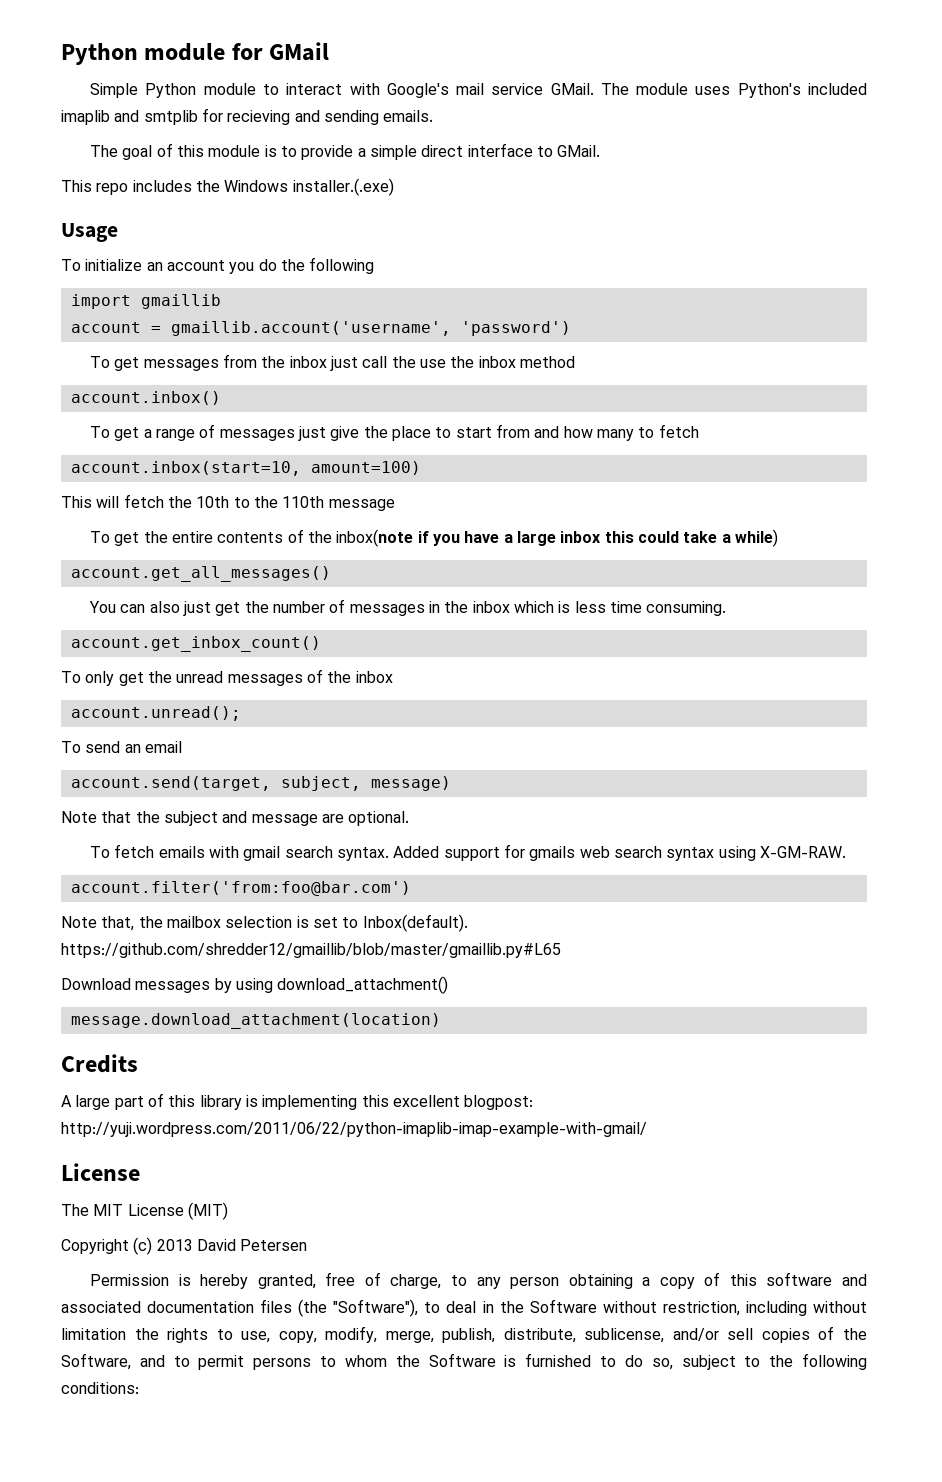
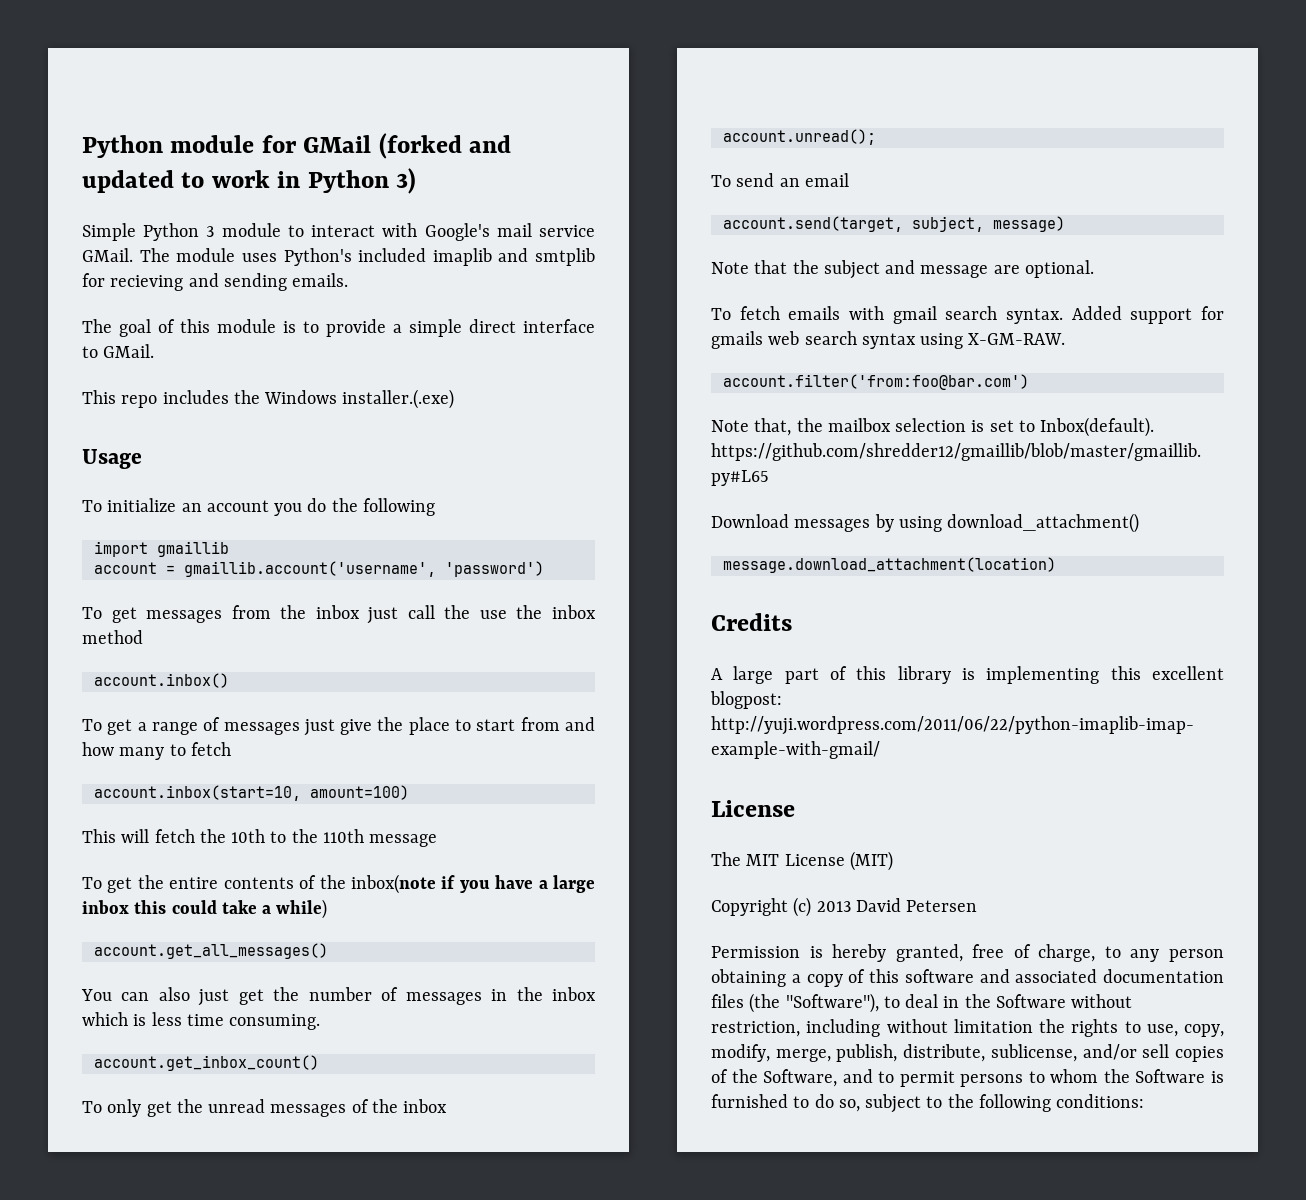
- Python module for GMail
+ Python module for GMail (forked and updated to work in Python 3)
- Simple Python module to interact with Google's mail service GMail.
+ Simple Python 3 module to interact with Google's mail service GMail.

